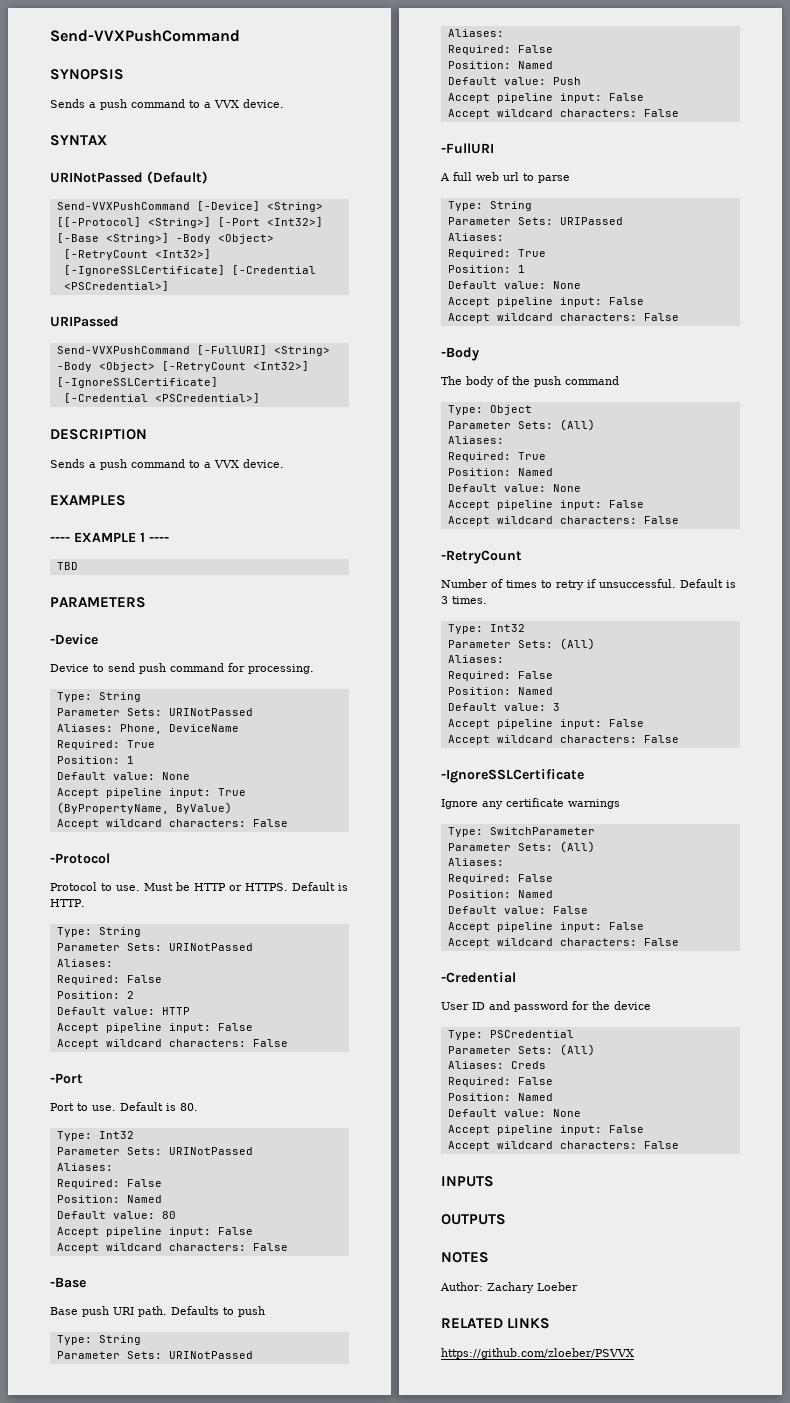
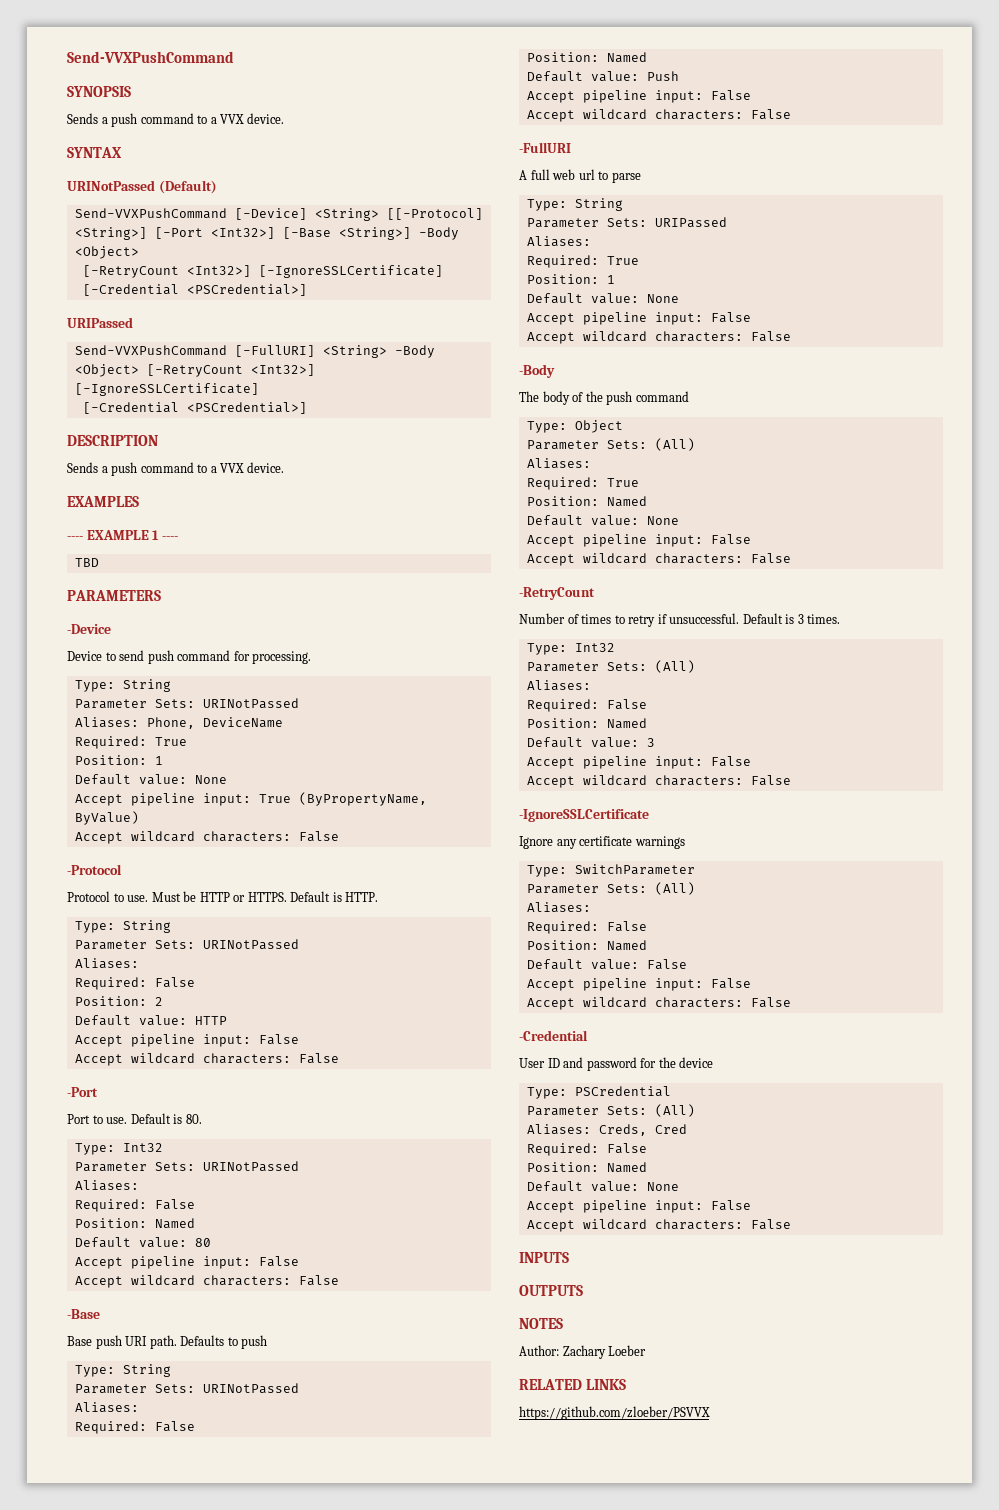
- Aliases: Creds
+ Aliases: Creds, Cred

